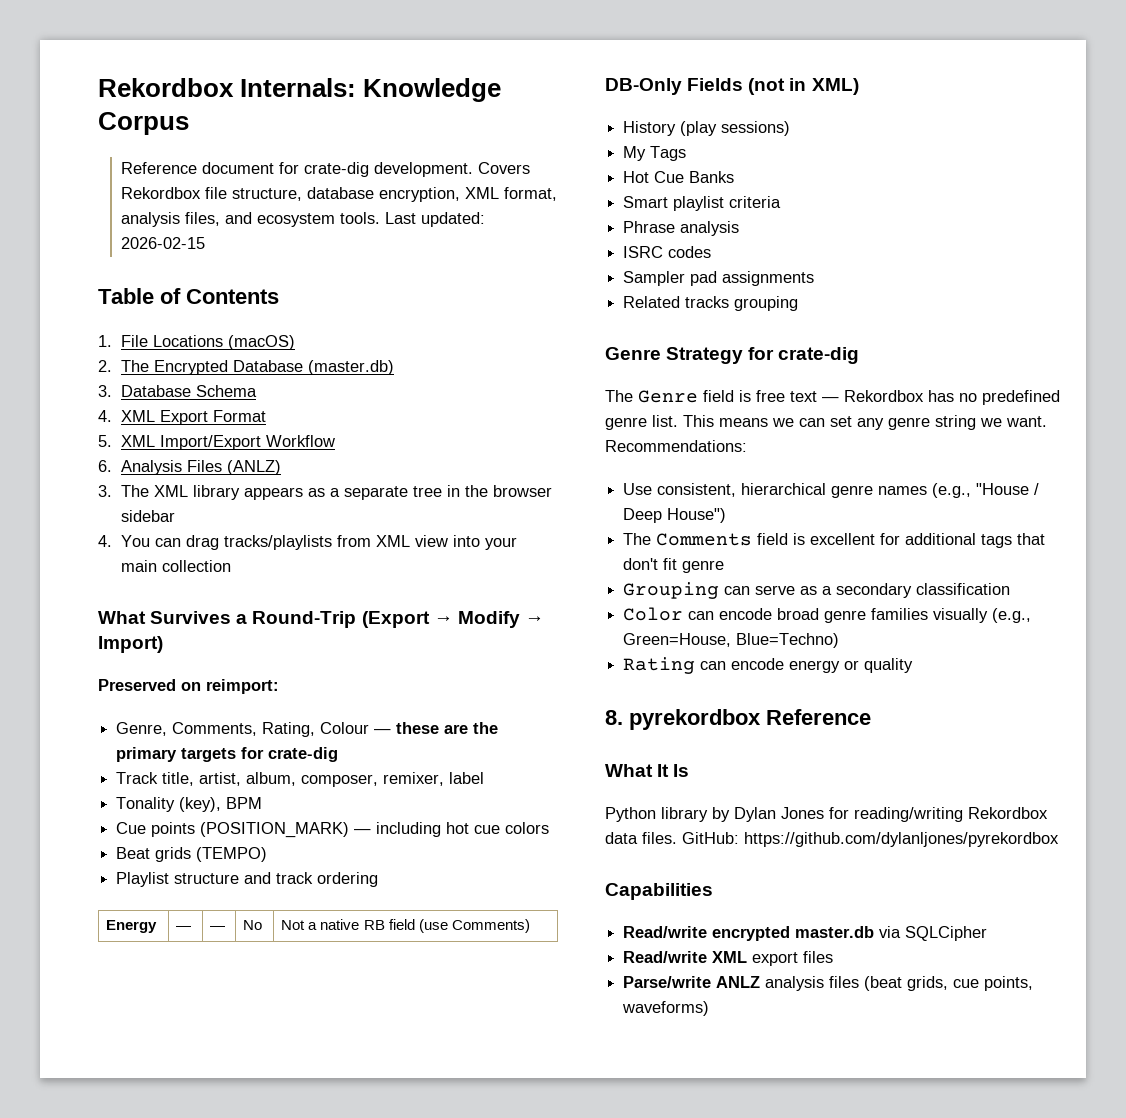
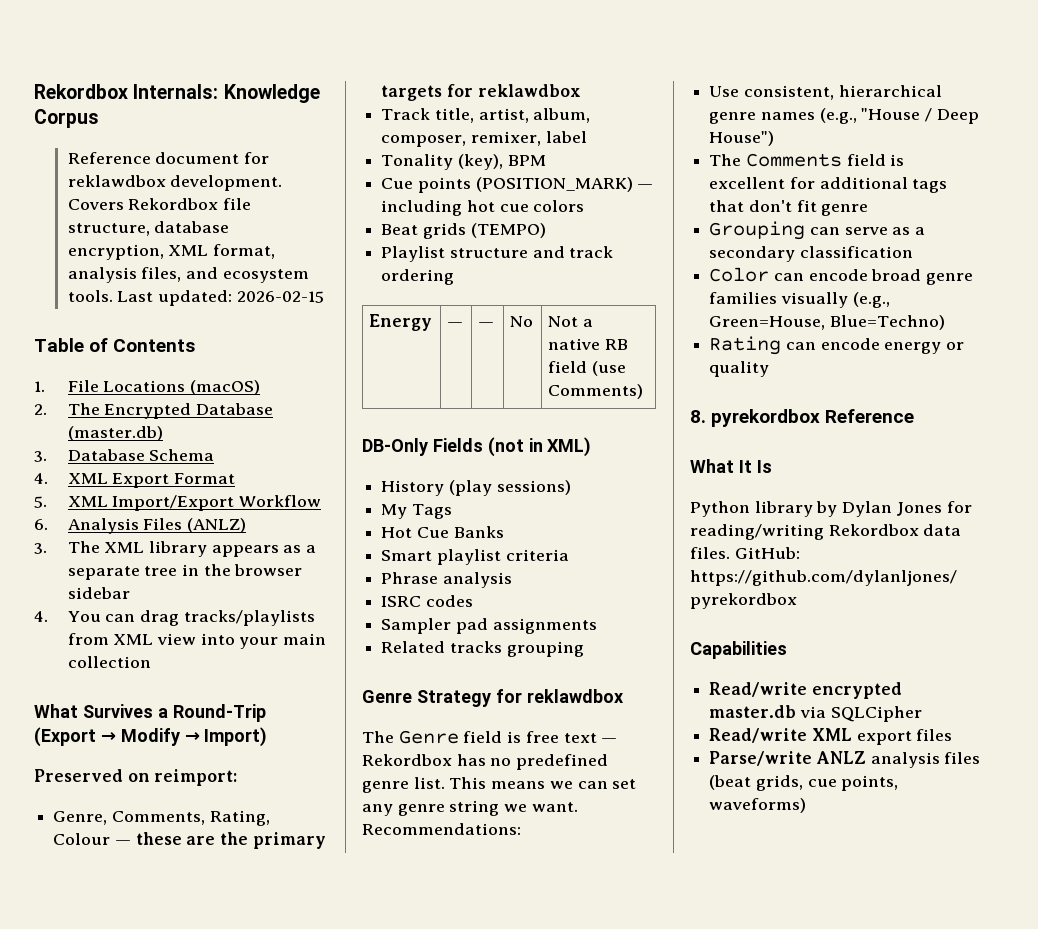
- Reference document for crate-dig development.
+ Reference document for reklawdbox development.
- Genre, Comments, Rating, Colour — these are the primary targets for crate-dig
+ Genre, Comments, Rating, Colour — these are the primary targets for reklawdbox
- Genre Strategy for crate-dig
+ Genre Strategy for reklawdbox

